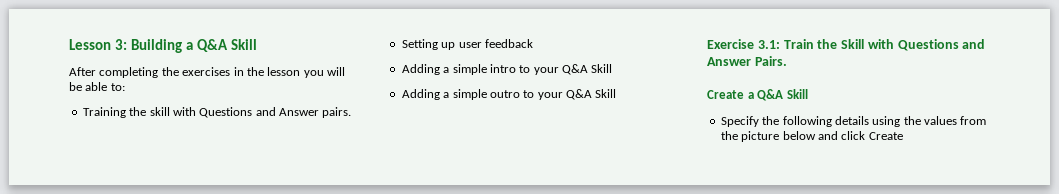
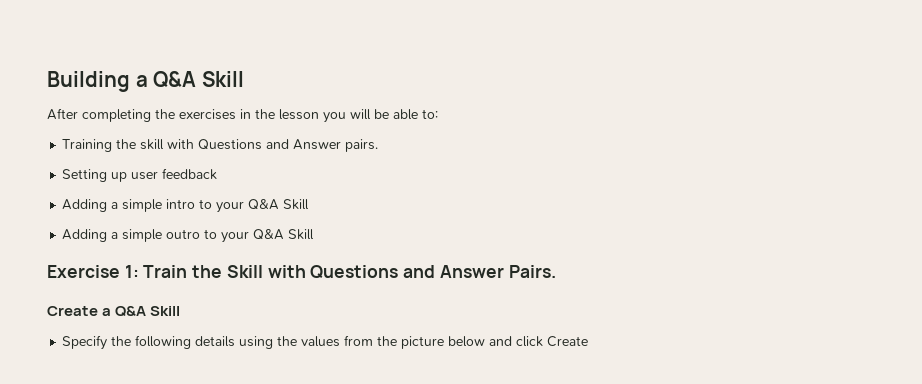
- Lesson 3: Building a Q&A Skill
+ Building a Q&A Skill
- Exercise 3.1: Train the Skill with Questions and Answer Pairs.
+ Exercise 1: Train the Skill with Questions and Answer Pairs.

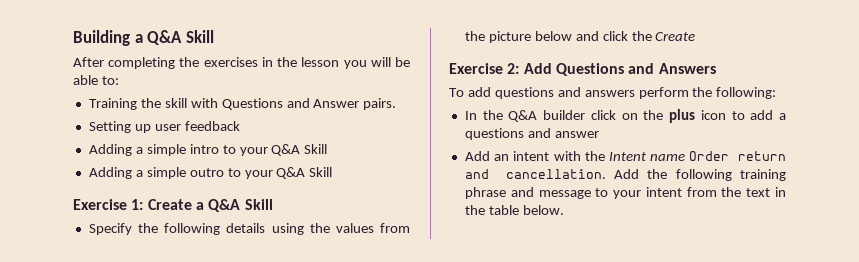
- Exercise 1: Train the Skill with Questions and Answer Pairs.
- Create a Q&A Skill
+ Exercise 1: Create a Q&A Skill
- Specify the following details using the values from the picture below and click Create
+ Specify the following details using the values from the picture below and click the Create
+ Exercise 2: Add Questions and Answers
+ To add questions and answers perform the following:
+ In the Q&A builder click on the plus icon to add a questions and answer
+ Add an intent with the Intent name Order return and cancellation. Add the following training phrase and message to your intent from the text in the table below.

